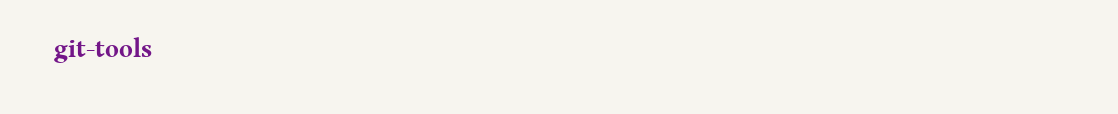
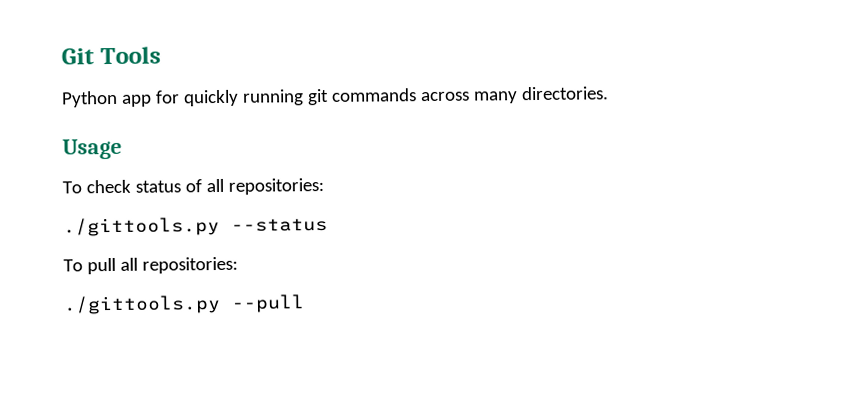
- git-tools
+ Git Tools
+ Python app for quickly running git commands across many directories.
+ Usage
+ To check status of all repositories:
+ ./gittools.py --status
+ To pull all repositories:
+ ./gittools.py --pull

